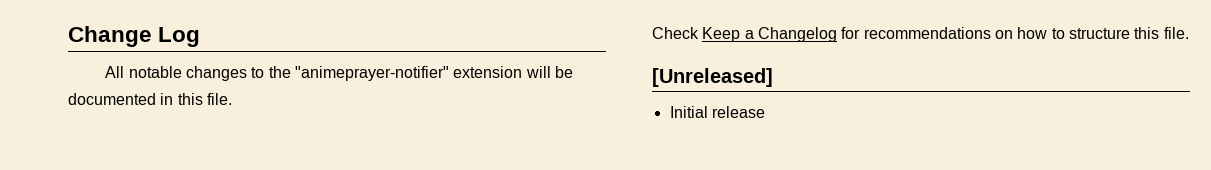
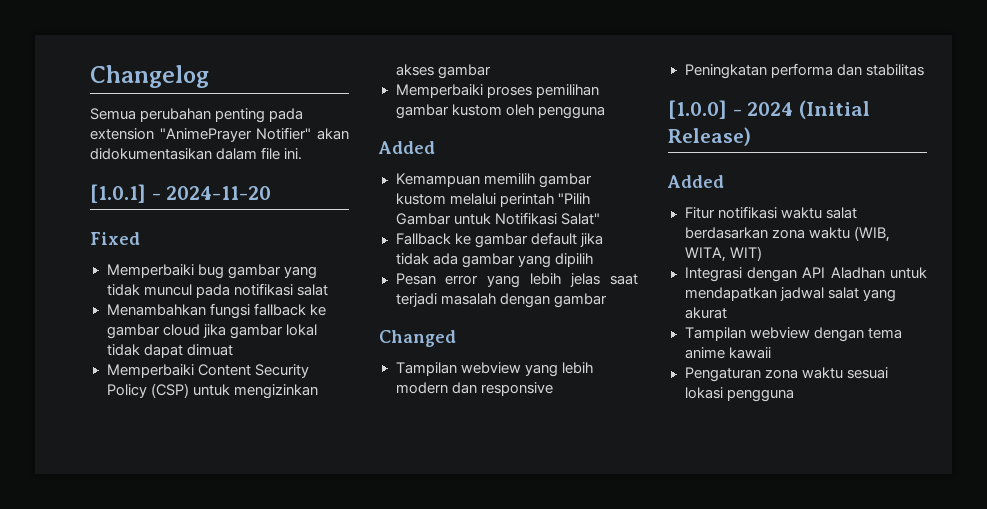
- Change Log
- All notable changes to the "animeprayer-notifier" extension will be documented in this file.
- Check Keep a Changelog for recommendations on how to structure this file.
- [Unreleased]
- Initial release
+ Changelog
+ Semua perubahan penting pada extension "AnimePrayer Notifier" akan didokumentasikan dalam file ini.
+ [1.0.1] - 2024-11-20
+ Fixed
+ Memperbaiki bug gambar yang tidak muncul pada notifikasi salat
+ Menambahkan fungsi fallback ke gambar cloud jika gambar lokal tidak dapat dimuat
+ Memperbaiki Content Security Policy (CSP) untuk mengizinkan akses gambar
+ Memperbaiki proses pemilihan gambar kustom oleh pengguna
+ Added
+ Kemampuan memilih gambar kustom melalui perintah "Pilih Gambar untuk Notifikasi Salat"
+ Fallback ke gambar default jika tidak ada gambar yang dipilih
+ Pesan error yang lebih jelas saat terjadi masalah dengan gambar
+ Changed
+ Tampilan webview yang lebih modern dan responsive
+ Peningkatan performa dan stabilitas
+ [1.0.0] - 2024 (Initial Release)
+ Added
+ Fitur notifikasi waktu salat berdasarkan zona waktu (WIB, WITA, WIT)
+ Integrasi dengan API Aladhan untuk mendapatkan jadwal salat yang akurat
+ Tampilan webview dengan tema anime kawaii
+ Pengaturan zona waktu sesuai lokasi pengguna

